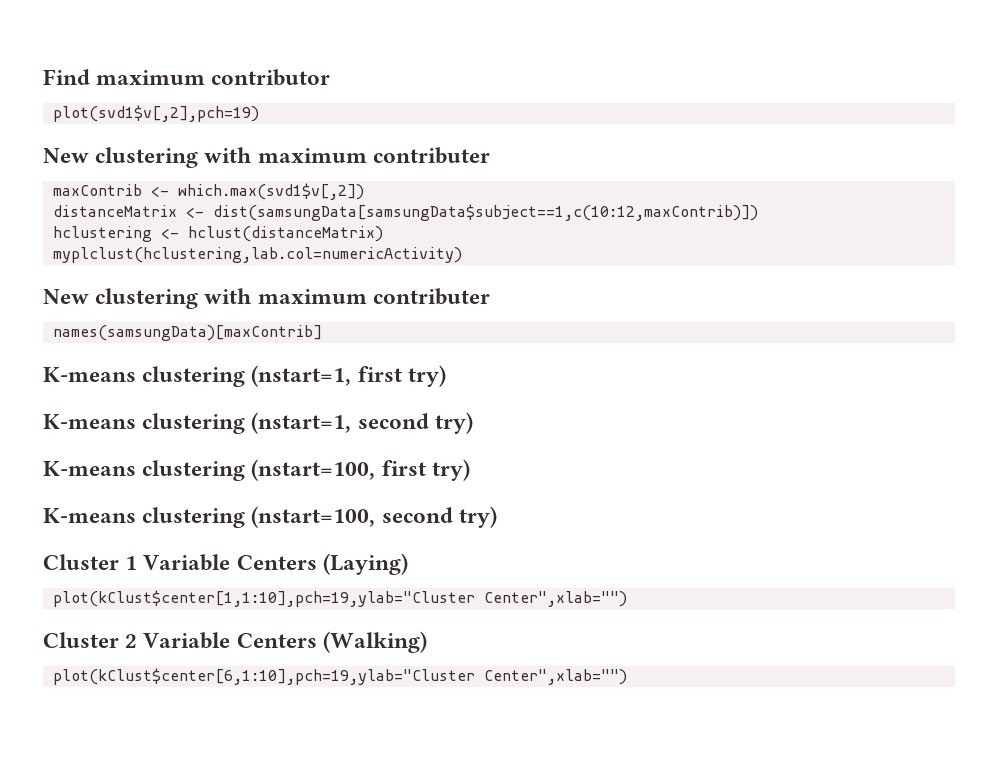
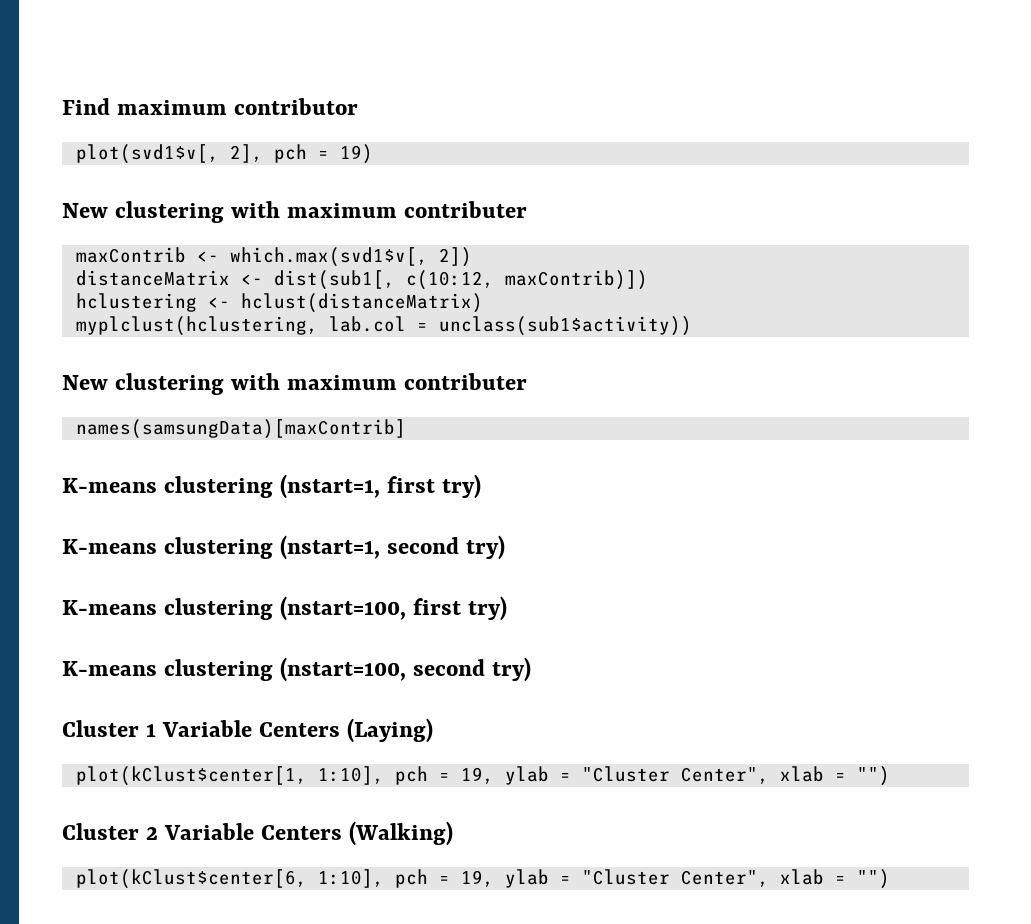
- plot(svd1$v[,2],pch=19)
+ plot(svd1$v[, 2], pch = 19)
- maxContrib <- which.max(svd1$v[,2])
+ maxContrib <- which.max(svd1$v[, 2])
- distanceMatrix <- dist(samsungData[samsungData$subject==1,c(10:12,maxContrib)])
+ distanceMatrix <- dist(sub1[, c(10:12, maxContrib)])
- myplclust(hclustering,lab.col=numericActivity)
+ myplclust(hclustering, lab.col = unclass(sub1$activity))
- plot(kClust$center[1,1:10],pch=19,ylab="Cluster Center",xlab="")
+ plot(kClust$center[1, 1:10], pch = 19, ylab = "Cluster Center", xlab = "")
- plot(kClust$center[6,1:10],pch=19,ylab="Cluster Center",xlab="")
+ plot(kClust$center[6, 1:10], pch = 19, ylab = "Cluster Center", xlab = "")

